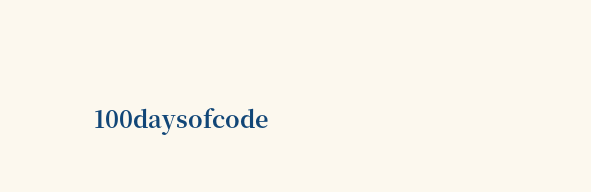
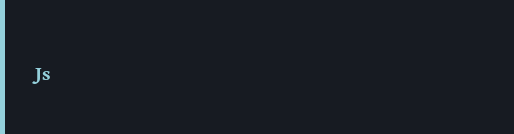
- 100daysofcode
+ Js

